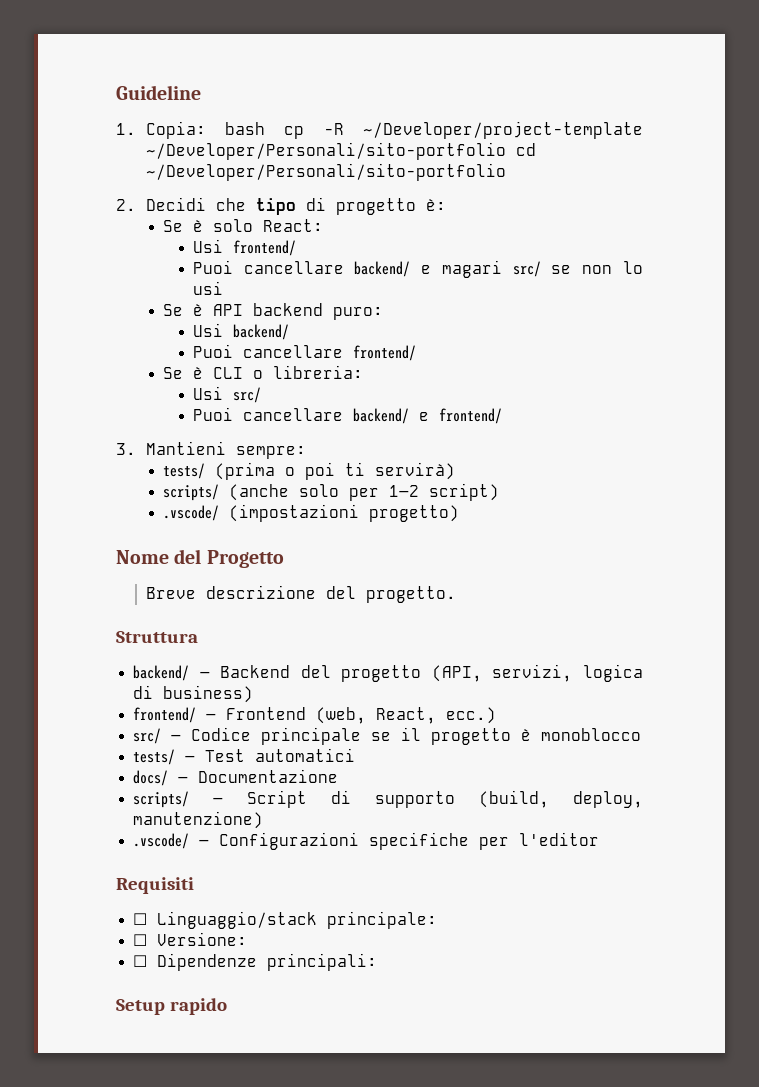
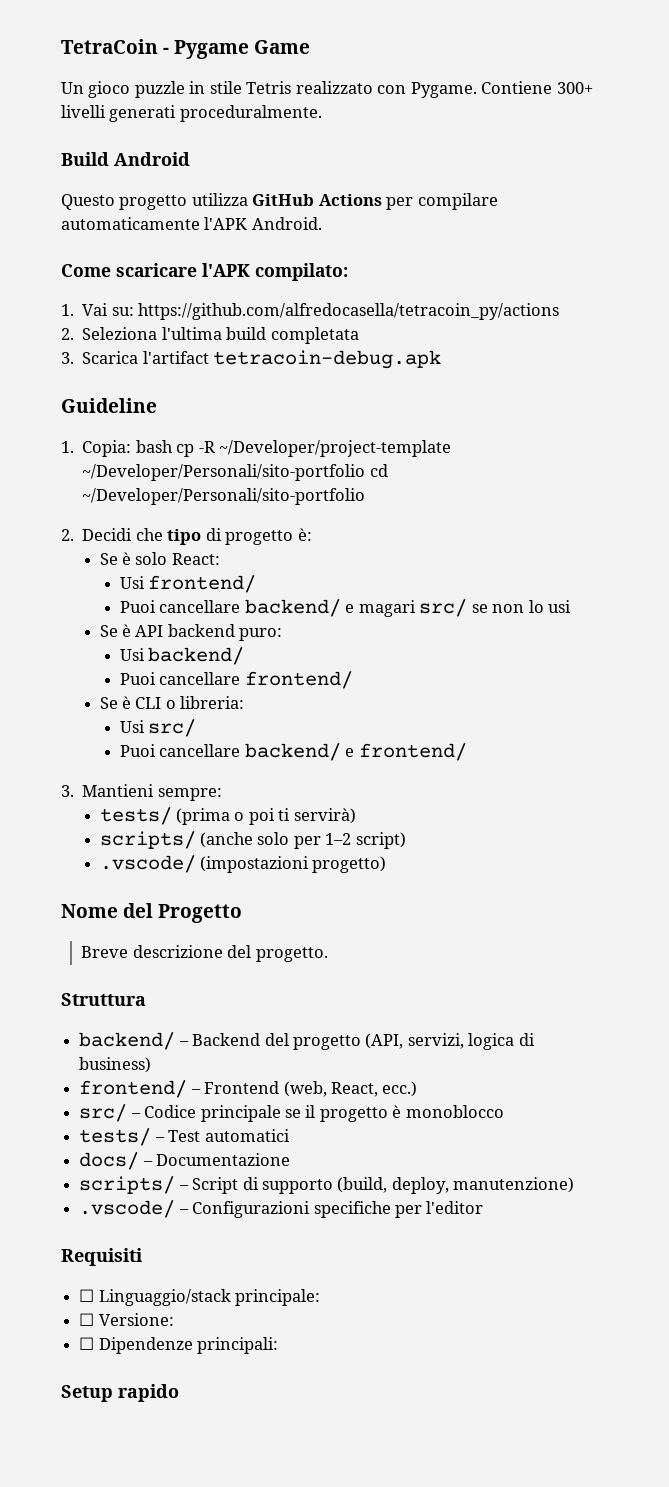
+ TetraCoin - Pygame Game
+ Un gioco puzzle in stile Tetris realizzato con Pygame. Contiene 300+ livelli generati proceduralmente.
+ Build Android
+ Questo progetto utilizza GitHub Actions per compilare automaticamente l'APK Android.
+ Come scaricare l'APK compilato:
+ 1. Vai su: https://github.com/alfredocasella/tetracoin_py/actions
+ 2. Seleziona l'ultima build completata
+ 3. Scarica l'artifact tetracoin-debug.apk

